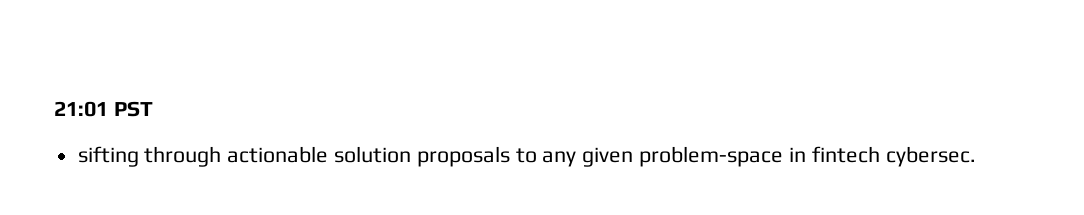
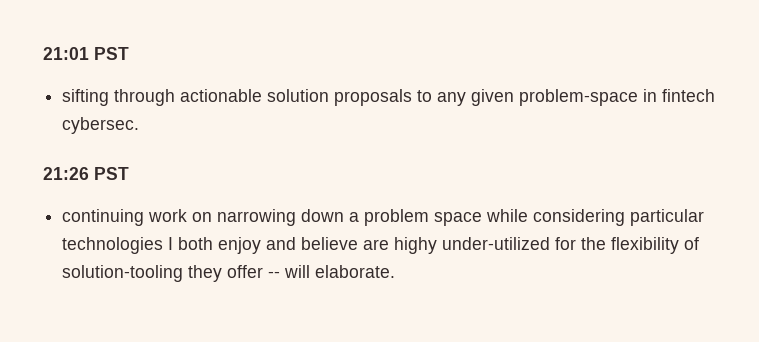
+ 21:26 PST
+ continuing work on narrowing down a problem space while considering particular technologies I both enjoy and believe are highy under-utilized for the flexibility of solution-tooling they offer -- will elaborate.

